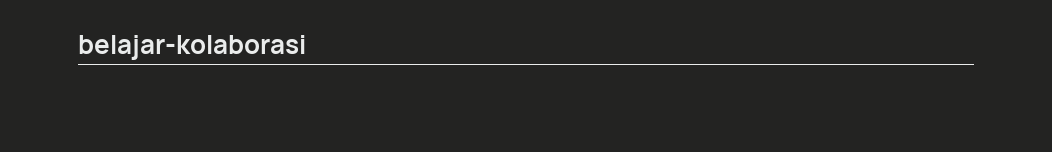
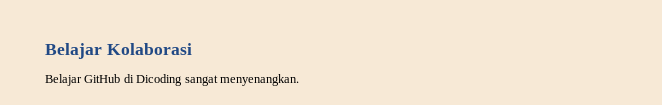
- belajar-kolaborasi
+ Belajar Kolaborasi
+ Belajar GitHub di Dicoding sangat menyenangkan.

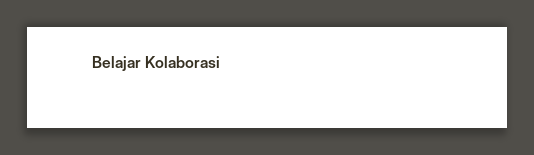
- Belajar GitHub di Dicoding sangat menyenangkan.

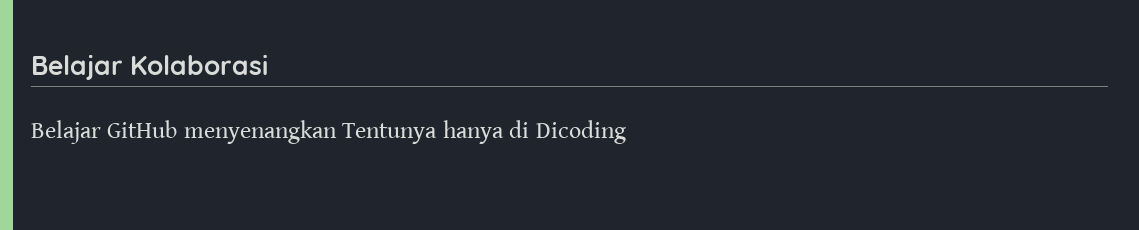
+ Belajar GitHub menyenangkan Tentunya hanya di Dicoding

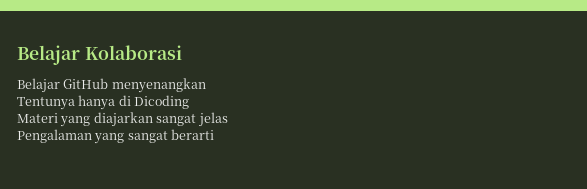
- Belajar GitHub menyenangkan Tentunya hanya di Dicoding
+ Belajar GitHub menyenangkan
+ Tentunya hanya di Dicoding
+ Materi yang diajarkan sangat jelas
+ Pengalaman yang sangat berarti

